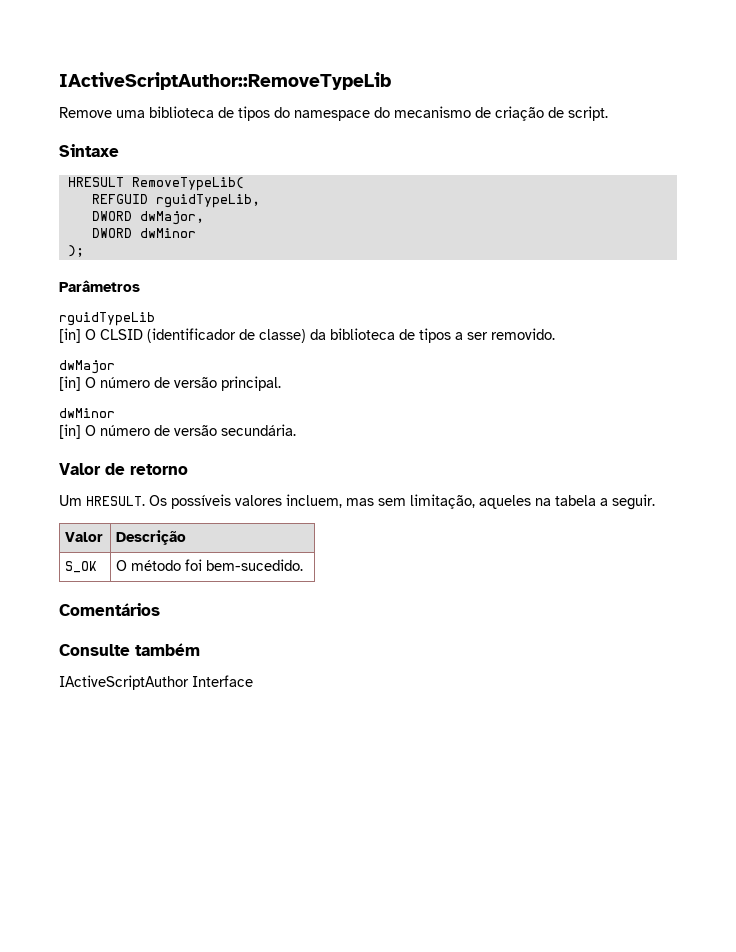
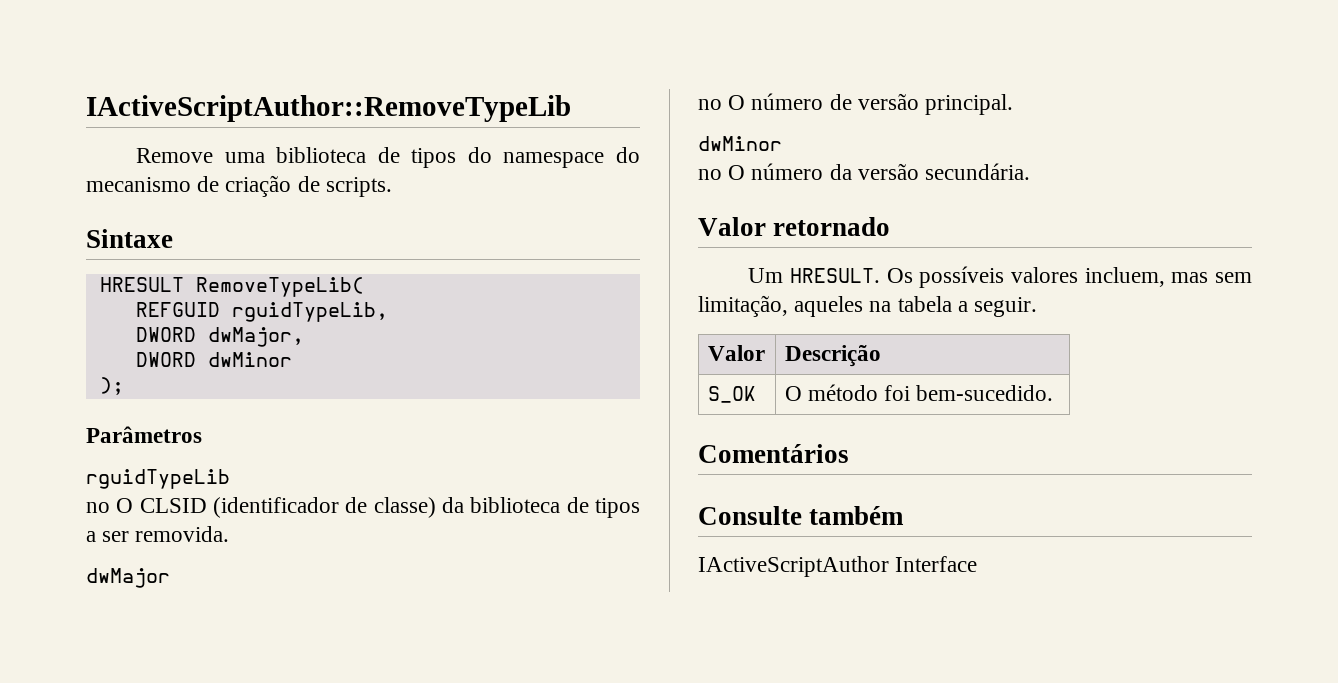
- Remove uma biblioteca de tipos do namespace do mecanismo de criação de script.
+ Remove uma biblioteca de tipos do namespace do mecanismo de criação de scripts.
- [in] O CLSID (identificador de classe) da biblioteca de tipos a ser removido.
+ no O CLSID (identificador de classe) da biblioteca de tipos a ser removida.
- [in] O número de versão principal.
+ no O número de versão principal.
- [in] O número de versão secundária.
+ no O número da versão secundária.
- Valor de retorno
+ Valor retornado

